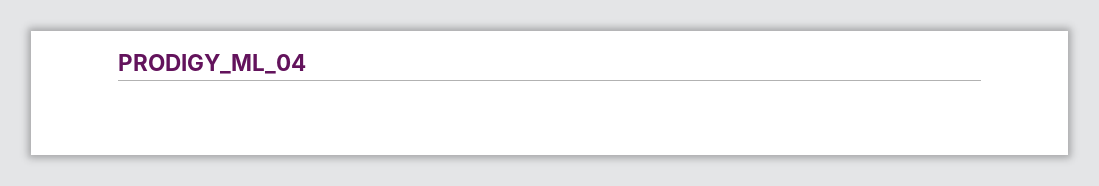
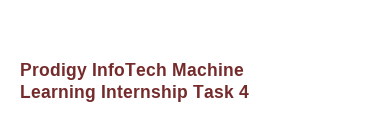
- PRODIGY_ML_04
+ Prodigy InfoTech Machine Learning Internship Task 4

